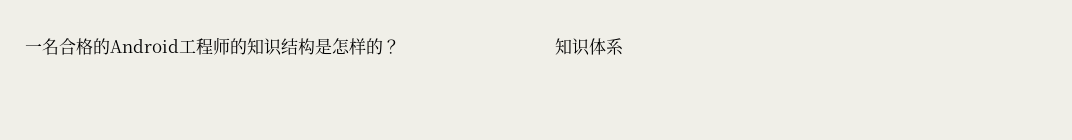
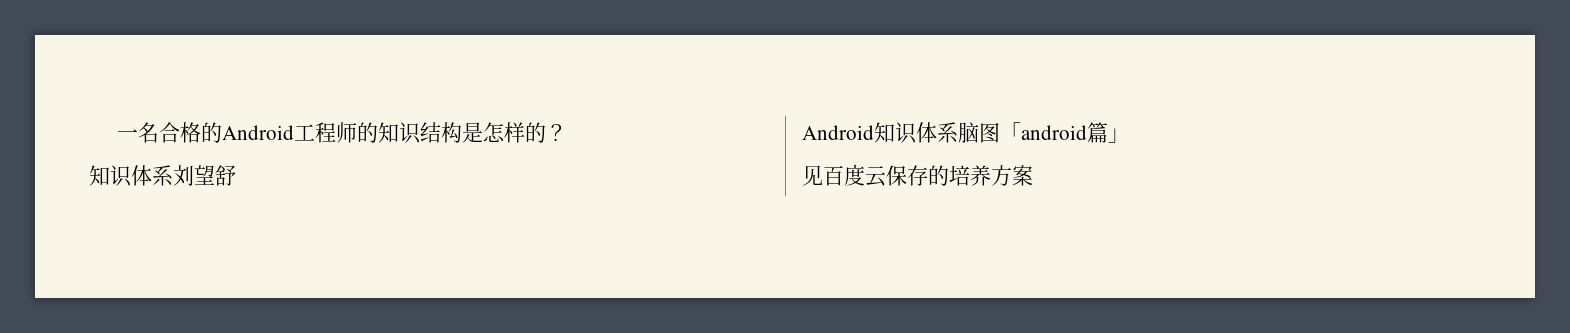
- 知识体系
+ 知识体系刘望舒
+ Android知识体系脑图「android篇」
+ 见百度云保存的培养方案

